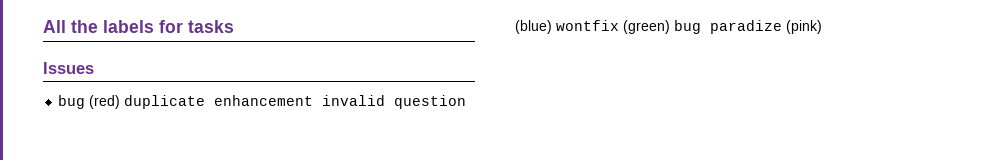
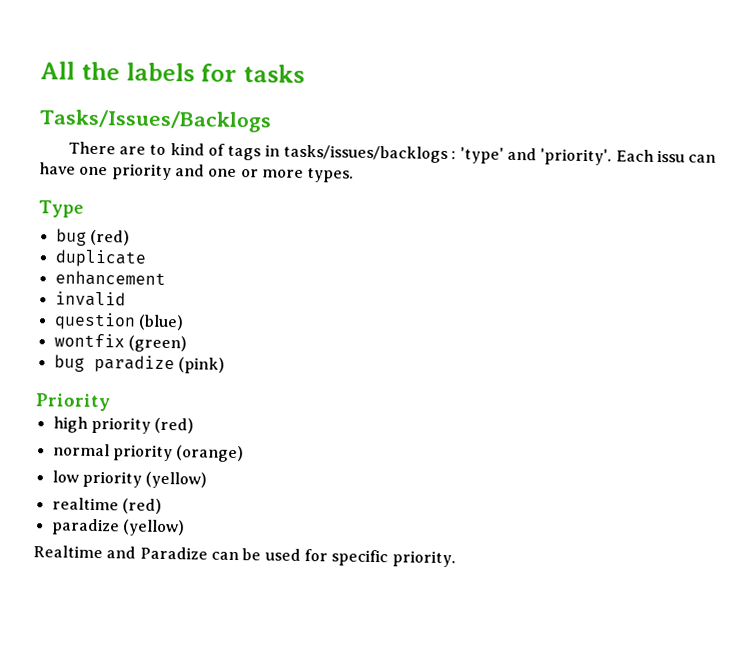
- Issues
+ Tasks/Issues/Backlogs
+ There are to kind of tags in tasks/issues/backlogs : 'type' and 'priority'. Each issu can have one priority and one or more types.
+ Type
- bug (red) duplicate enhancement invalid question (blue) wontfix (green) bug paradize (pink)
+ bug (red)
+ duplicate
+ enhancement
+ invalid
+ question (blue)
+ wontfix (green)
+ bug paradize (pink)
+ Priority
+ high priority (red)
+ normal priority (orange)
+ low priority (yellow)
+ realtime (red)
+ paradize (yellow)
+ Realtime and Paradize can be used for specific priority.

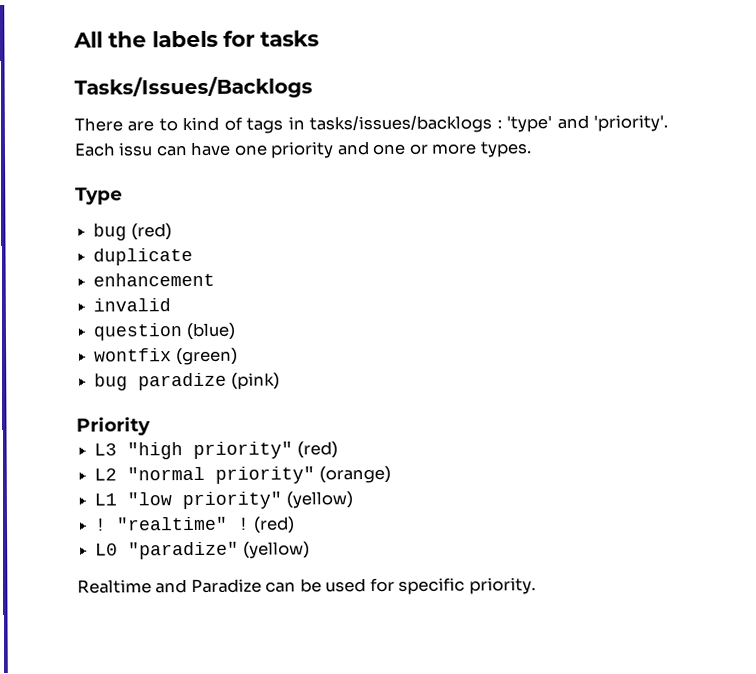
- high priority (red)
- normal priority (orange)
- low priority (yellow)
- realtime (red)
- paradize (yellow)
+ L3 "high priority" (red)
+ L2 "normal priority" (orange)
+ L1 "low priority" (yellow)
+ ! "realtime" ! (red)
+ L0 "paradize" (yellow)

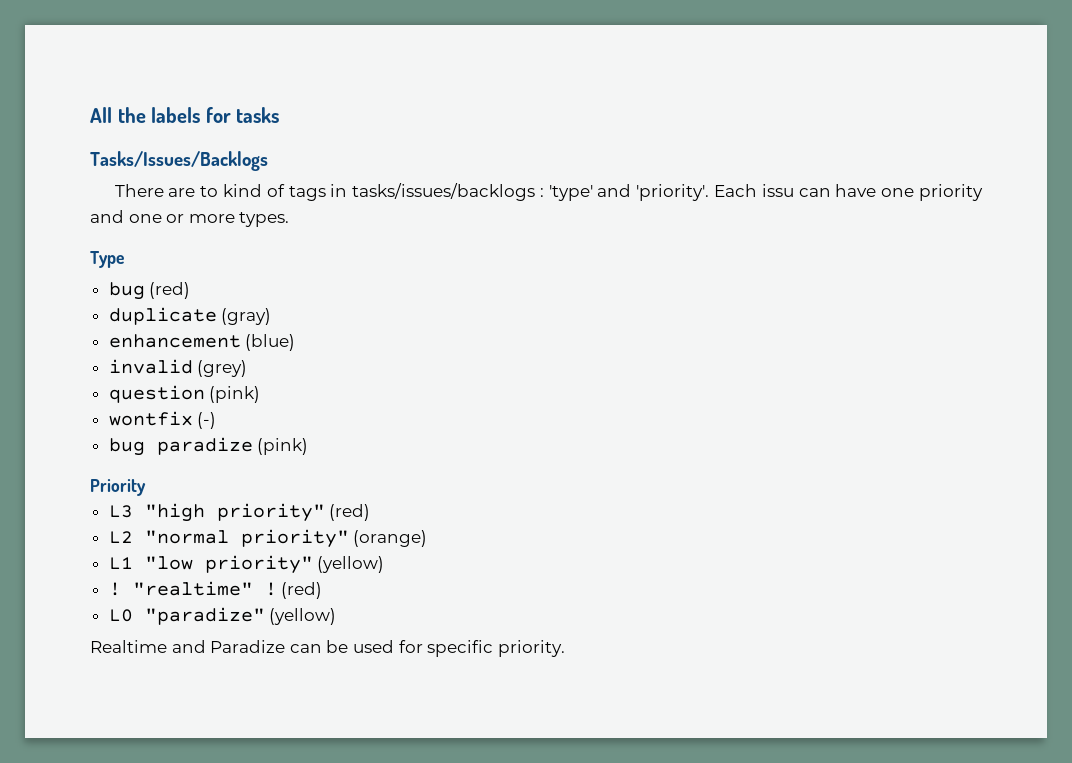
- duplicate
+ duplicate (gray)
- enhancement
+ enhancement (blue)
- invalid
+ invalid (grey)
- question (blue)
+ question (pink)
- wontfix (green)
+ wontfix (-)

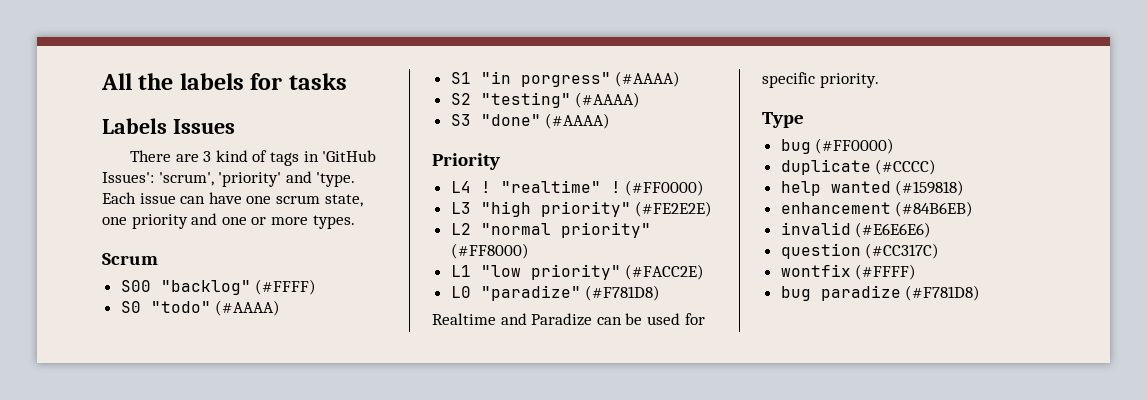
- Tasks/Issues/Backlogs
+ Labels Issues
- There are to kind of tags in tasks/issues/backlogs : 'type' and 'priority'. Each issu can have one priority and one or more types.
+ There are 3 kind of tags in 'GitHub Issues': 'scrum', 'priority' and 'type. Each issue can have one scrum state, one priority and one or more types.
- Type
- bug (red)
- duplicate (gray)
- enhancement (blue)
- invalid (grey)
- question (pink)
- wontfix (-)
- bug paradize (pink)
+ Scrum
+ S00 "backlog" (#FFFF)
+ S0 "todo" (#AAAA)
+ S1 "in porgress" (#AAAA)
+ S2 "testing" (#AAAA)
+ S3 "done" (#AAAA)
  Priority
+ L4 ! "realtime" ! (#FF0000)
- L3 "high priority" (red)
+ L3 "high priority" (#FE2E2E)
- L2 "normal priority" (orange)
+ L2 "normal priority" (#FF8000)
- L1 "low priority" (yellow)
- ! "realtime" ! (red)
+ L1 "low priority" (#FACC2E)
- L0 "paradize" (yellow)
+ L0 "paradize" (#F781D8)
+ Type
+ bug (#FF0000)
+ duplicate (#CCCC)
+ help wanted (#159818)
+ enhancement (#84B6EB)
+ invalid (#E6E6E6)
+ question (#CC317C)
+ wontfix (#FFFF)
+ bug paradize (#F781D8)

